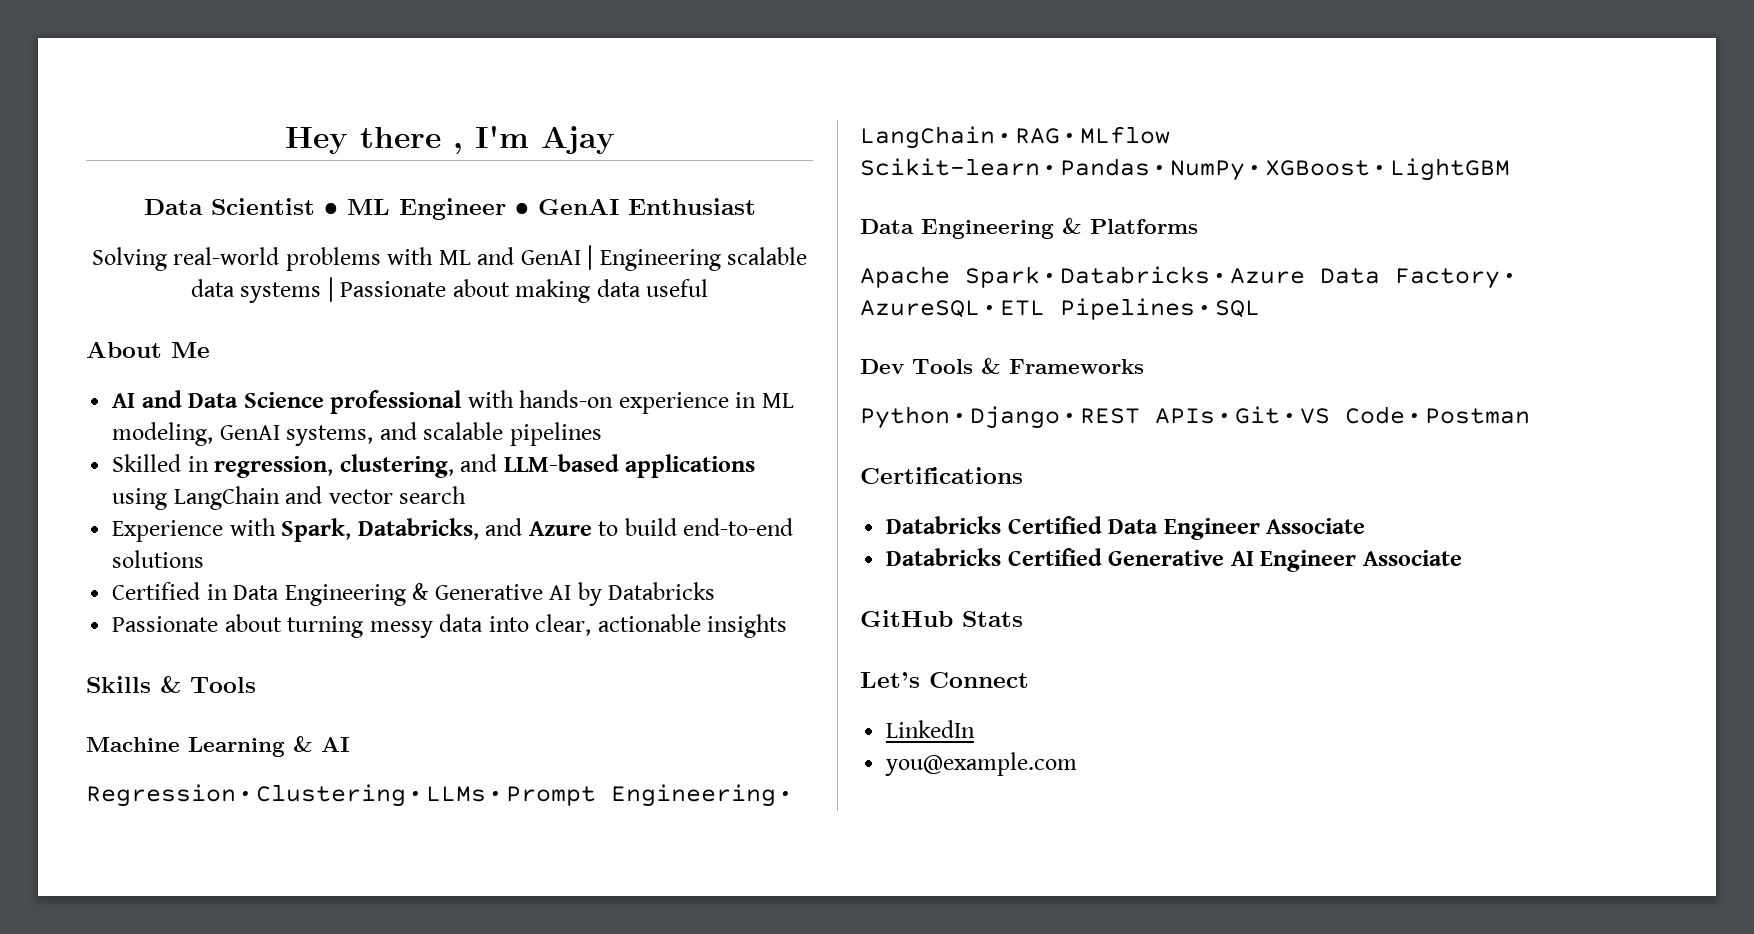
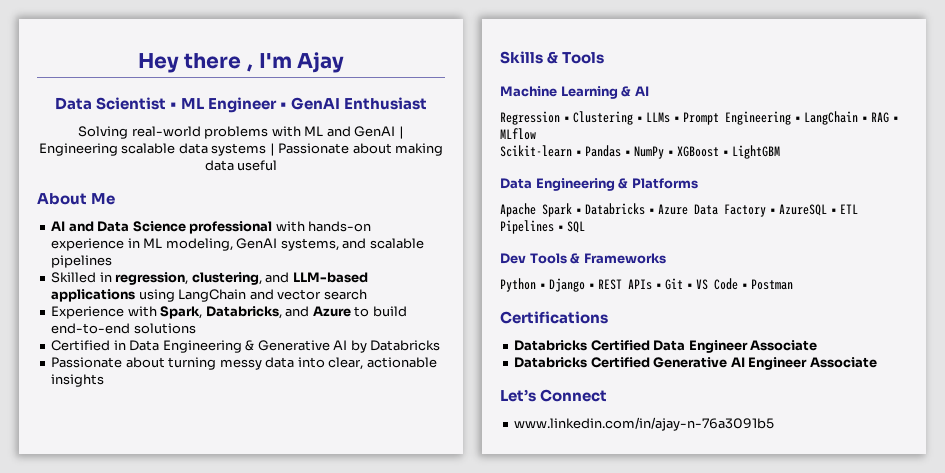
- GitHub Stats
- LinkedIn
- you@example.com
+ www.linkedin.com/in/ajay-n-76a3091b5

